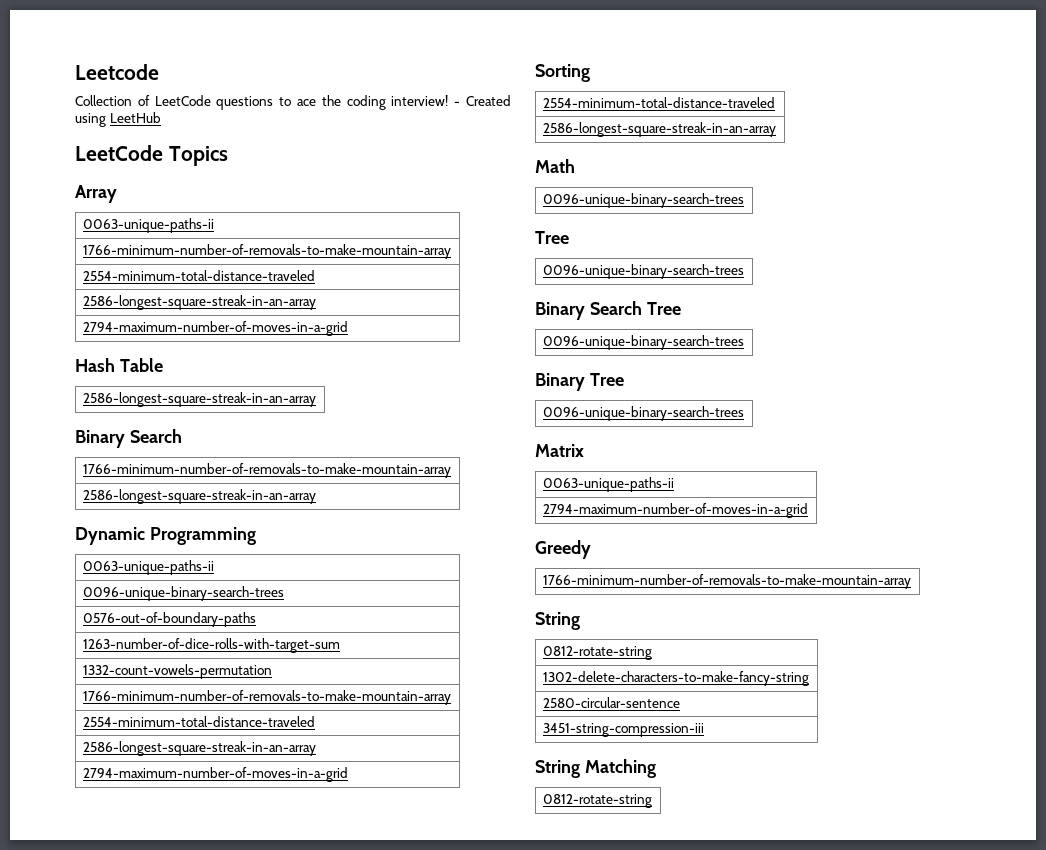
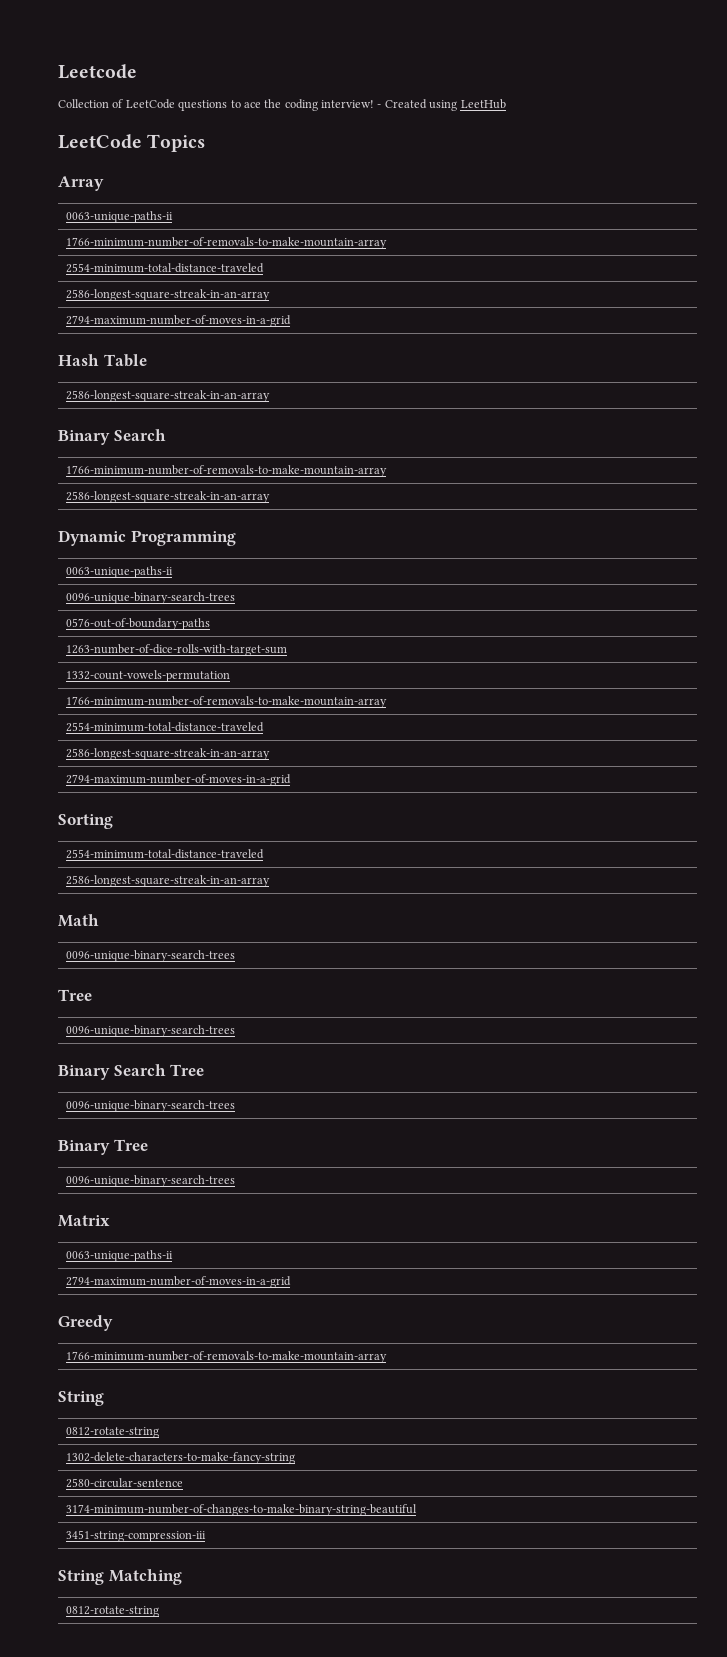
+ 3174-minimum-number-of-changes-to-make-binary-string-beautiful

